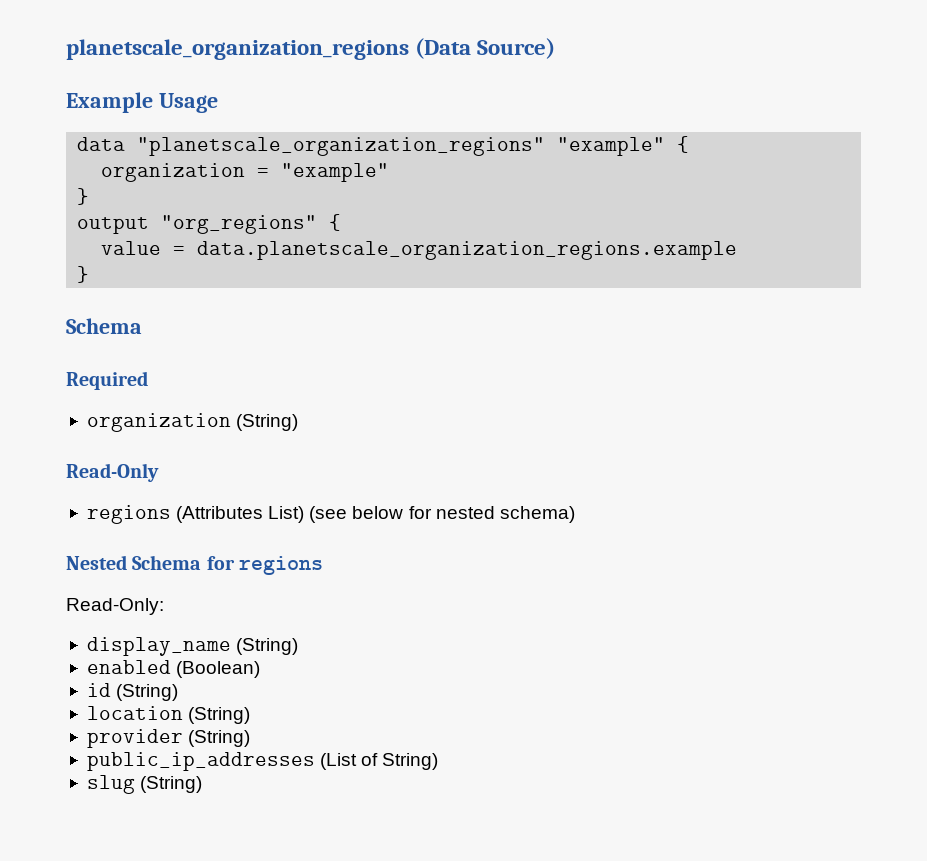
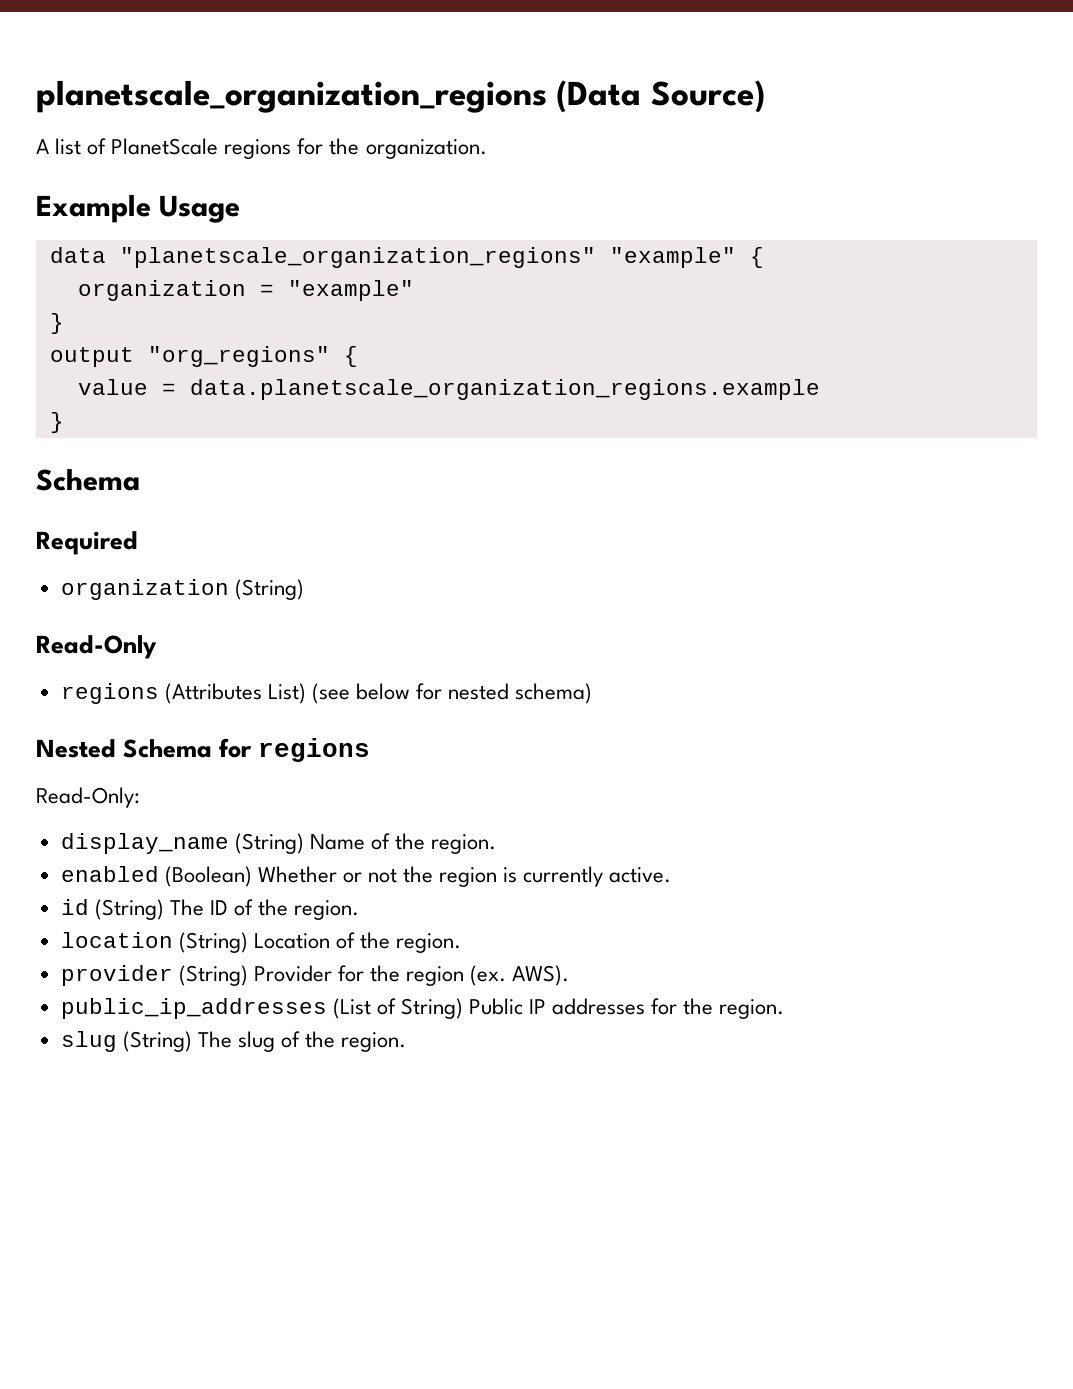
+ A list of PlanetScale regions for the organization.
- display_name (String)
- enabled (Boolean)
- id (String)
- location (String)
- provider (String)
- public_ip_addresses (List of String)
- slug (String)
+ display_name (String) Name of the region.
+ enabled (Boolean) Whether or not the region is currently active.
+ id (String) The ID of the region.
+ location (String) Location of the region.
+ provider (String) Provider for the region (ex. AWS).
+ public_ip_addresses (List of String) Public IP addresses for the region.
+ slug (String) The slug of the region.

